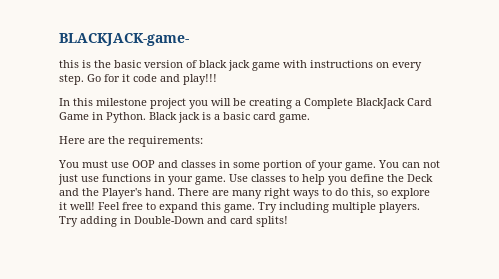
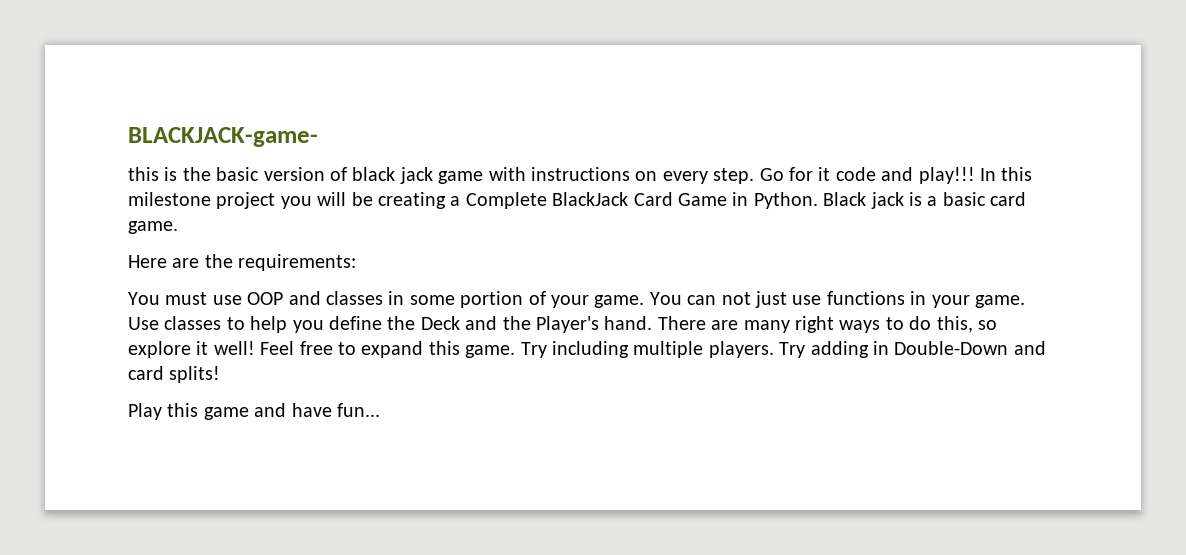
- Go for it code and play!!!
- In this milestone project you will be creating a Complete BlackJack Card Game in Python.
+ Go for it code and play!!! In this milestone project you will be creating a Complete BlackJack Card Game in Python.
+ Play this game and have fun...

